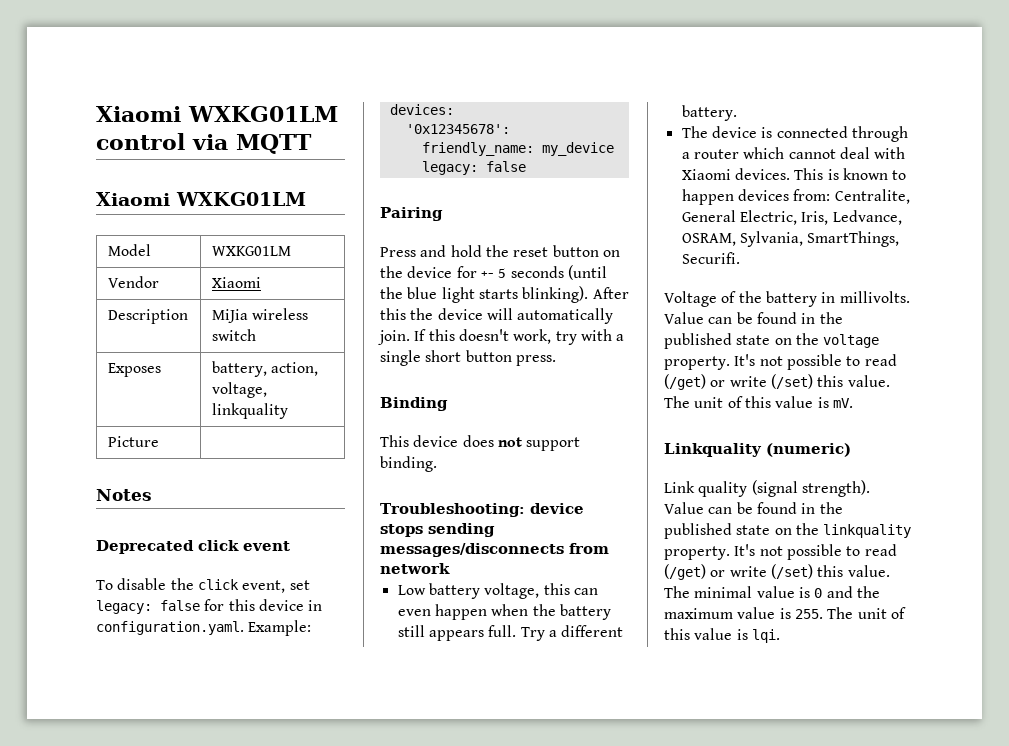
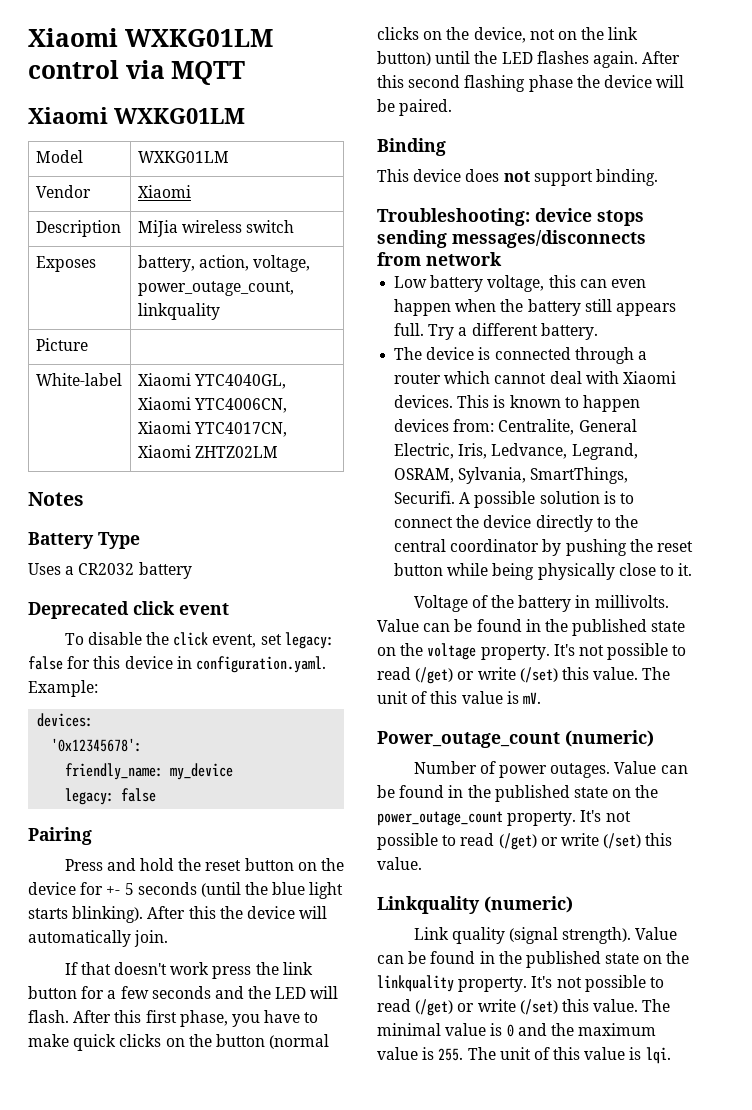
- Exposes | battery, action, voltage, linkquality
+ Exposes | battery, action, voltage, power_outage_count, linkquality
+ White-label | Xiaomi YTC4040GL, Xiaomi YTC4006CN, Xiaomi YTC4017CN, Xiaomi ZHTZ02LM
  Notes
+ Battery Type
+ Uses a CR2032 battery
- After this the device will automatically join. If this doesn't work, try with a single short button press.
+ After this the device will automatically join.
+ If that doesn't work press the link button for a few seconds and the LED will flash. After this first phase, you have to make quick clicks on the button (normal clicks on the device, not on the link button) until the LED flashes again. After this second flashing phase the device will be paired.
- This is known to happen devices from: Centralite, General Electric, Iris, Ledvance, OSRAM, Sylvania, SmartThings, Securifi.
+ This is known to happen devices from: Centralite, General Electric, Iris, Ledvance, Legrand, OSRAM, Sylvania, SmartThings, Securifi. A possible solution is to connect the device directly to the central coordinator by pushing the reset button while being physically close to it.
+ Power_outage_count (numeric)
+ Number of power outages. Value can be found in the published state on the power_outage_count property. It's not possible to read (/get) or write (/set) this value.

